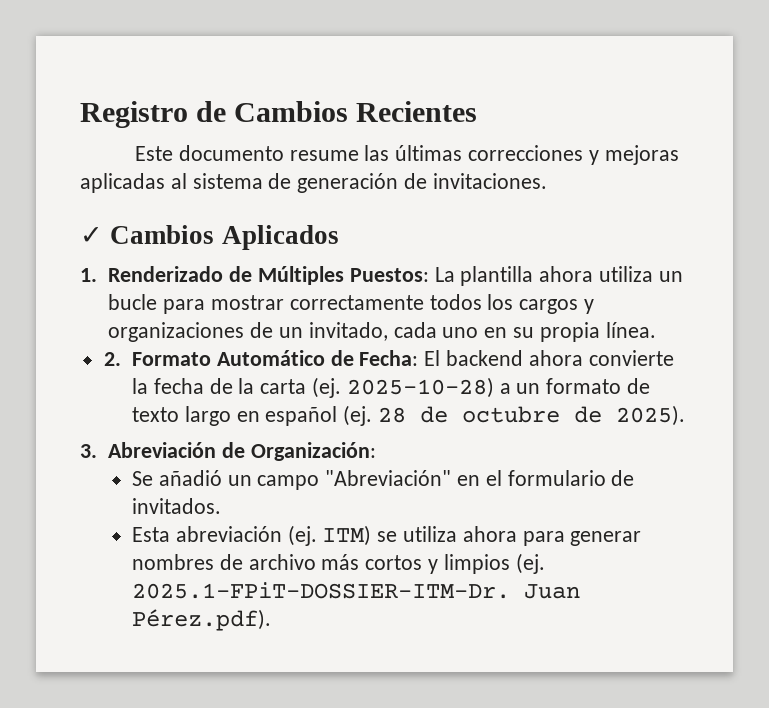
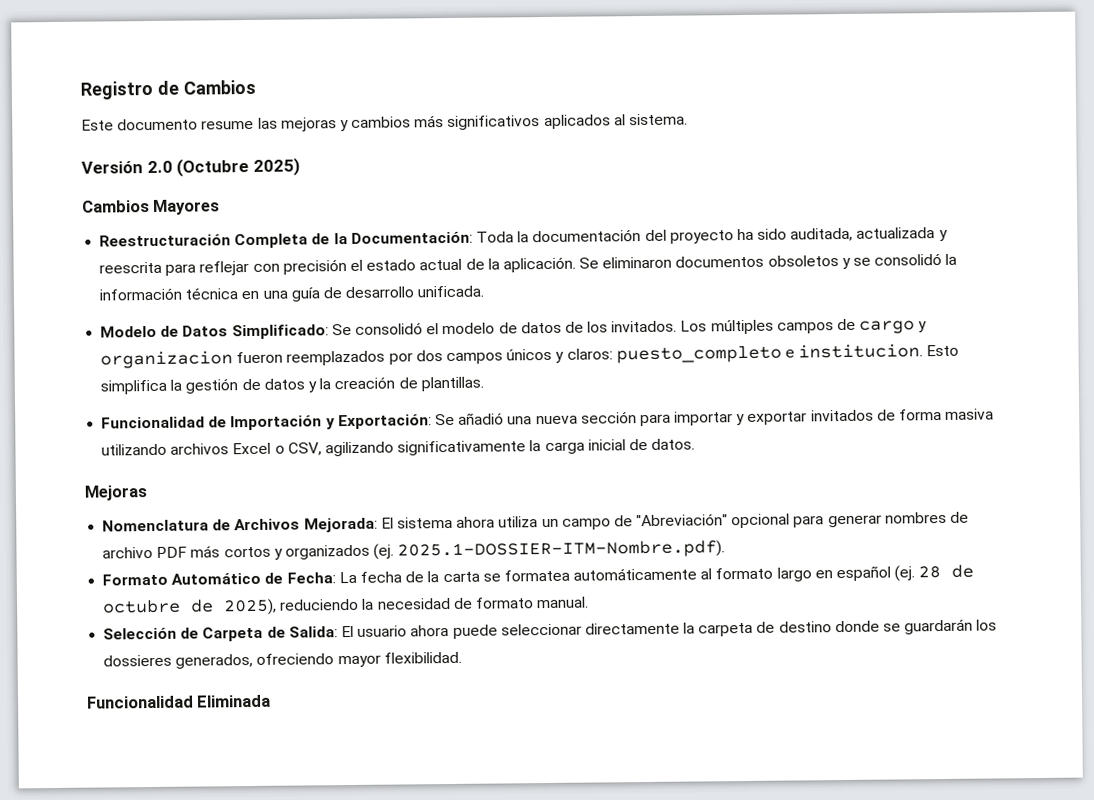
- Registro de Cambios Recientes
+ Registro de Cambios
- Este documento resume las últimas correcciones y mejoras aplicadas al sistema de generación de invitaciones.
- ✓ Cambios Aplicados
- 1. Renderizado de Múltiples Puestos: La plantilla ahora utiliza un bucle para mostrar correctamente todos los cargos y organizaciones de un invitado, cada uno en su propia línea.
- 2. Formato Automático de Fecha: El backend ahora convierte la fecha de la carta (ej. 2025-10-28) a un formato de texto largo en español (ej.
+ Este documento resume las mejoras y cambios más significativos aplicados al sistema.
+ Versión 2.0 (Octubre 2025)
+ Cambios Mayores
+ Reestructuración Completa de la Documentación: Toda la documentación del proyecto ha sido auditada, actualizada y reescrita para reflejar con precisión el estado actual de la aplicación. Se eliminaron documentos obsoletos y se consolidó la información técnica en una guía de desarrollo unificada.
+ Modelo de Datos Simplificado: Se consolidó el modelo de datos de los invitados. Los múltiples campos de cargo y organizacion fueron reemplazados por dos campos únicos y claros: puesto_completo e institucion. Esto simplifica la gestión de datos y la creación de plantillas.
+ Funcionalidad de Importación y Exportación: Se añadió una nueva sección para importar y exportar invitados de forma masiva utilizando archivos Excel o CSV, agilizando significativamente la carga inicial de datos.
+ Mejoras
+ Nomenclatura de Archivos Mejorada: El sistema ahora utiliza un campo de "Abreviación" opcional para generar nombres de archivo PDF más cortos y organizados (ej. 2025.1-DOSSIER-ITM-Nombre.pdf).
+ Formato Automático de Fecha: La fecha de la carta se formatea automáticamente al formato largo en español (ej.
- 28 de octubre de 2025).
- 3. Abreviación de Organización:
- Se añadió un campo "Abreviación" en el formulario de invitados.
- Esta abreviación (ej. ITM) se utiliza ahora para generar nombres de archivo más cortos y limpios (ej. 2025.1-FPiT-DOSSIER-ITM-Dr. Juan Pérez.pdf).
+ 28 de octubre de 2025), reduciendo la necesidad de formato manual.
+ Selección de Carpeta de Salida: El usuario ahora puede seleccionar directamente la carpeta de destino donde se guardarán los dossieres generados, ofreciendo mayor flexibilidad.
+ Funcionalidad Eliminada

